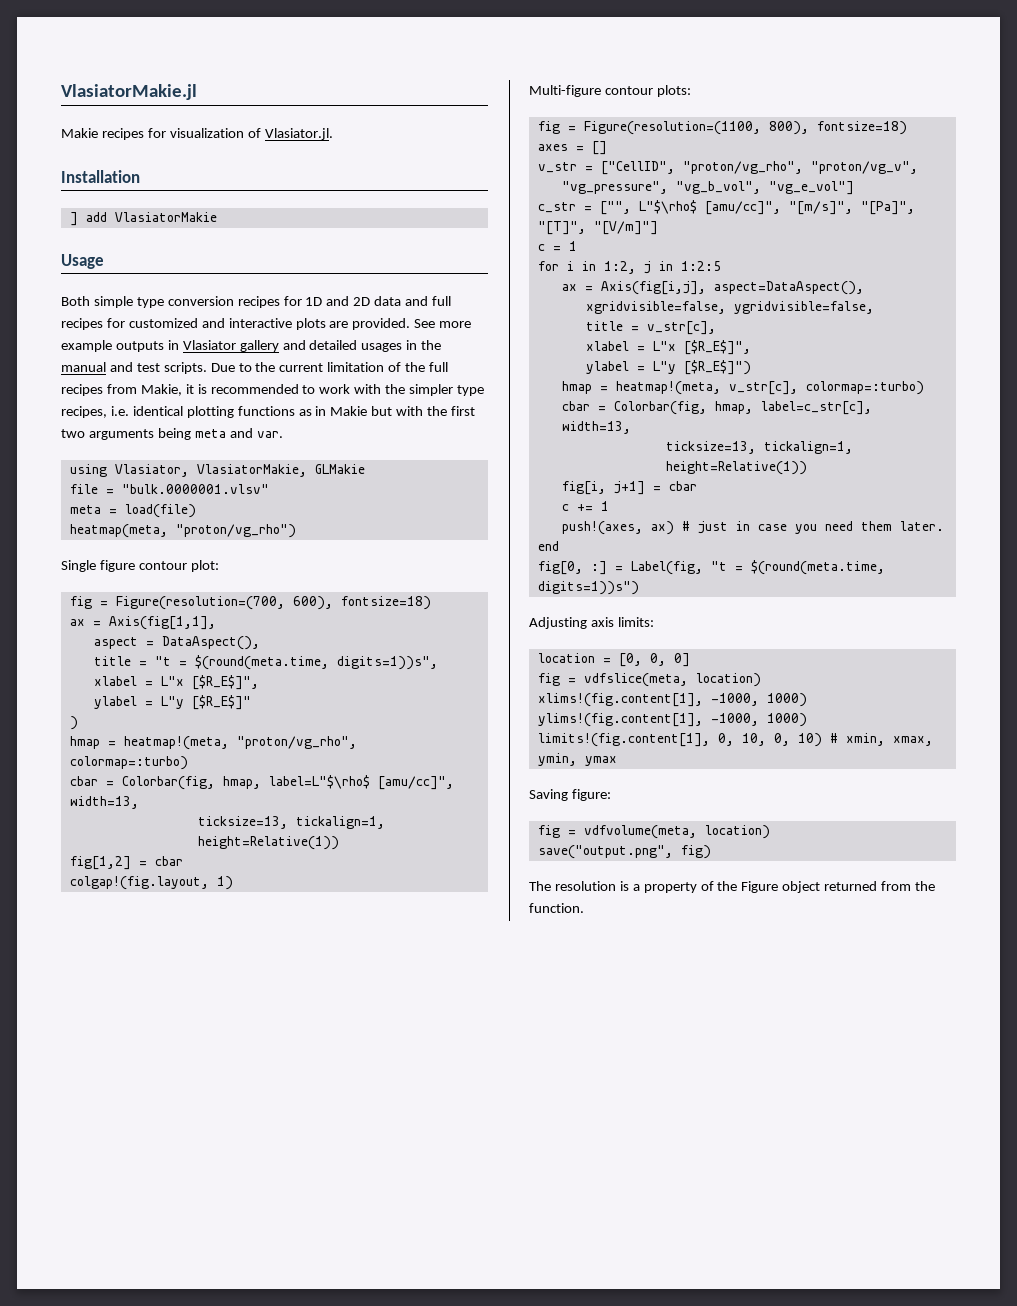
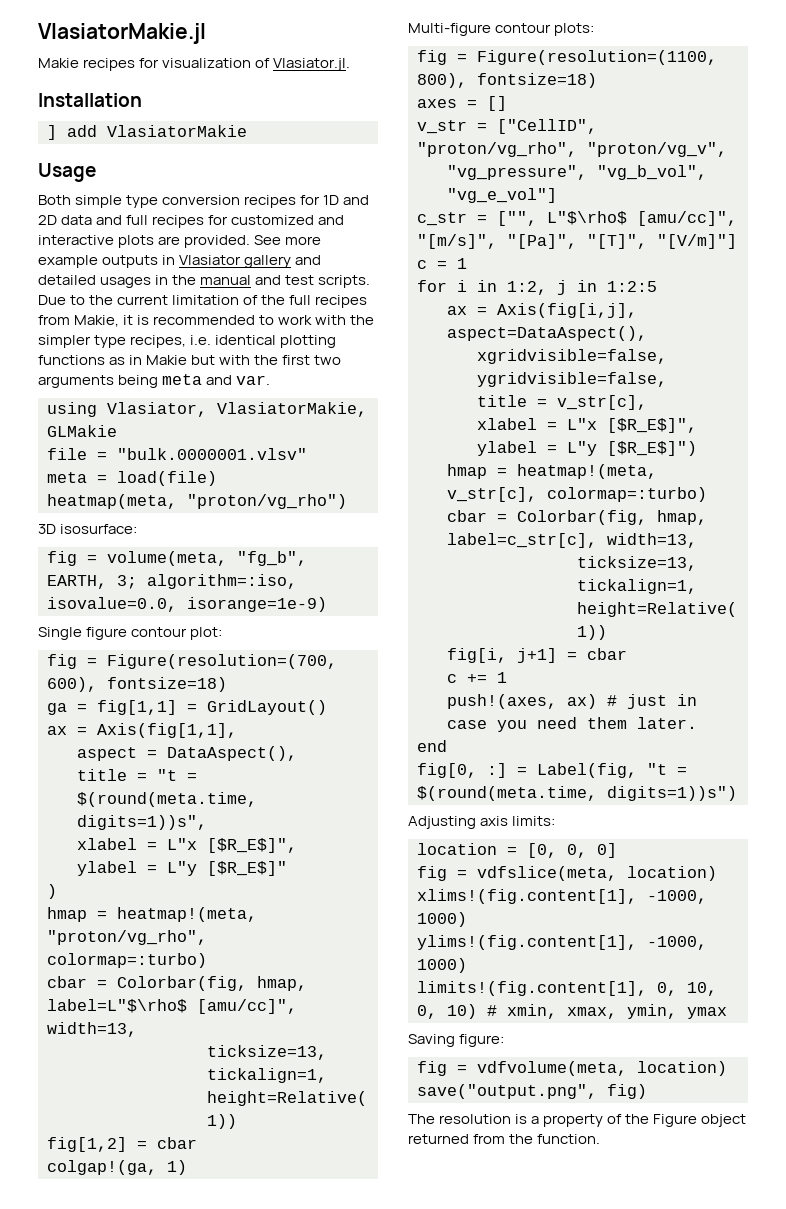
+ 3D isosurface:
+ fig = volume(meta, "fg_b", EARTH, 3; algorithm=:iso, isovalue=0.0, isorange=1e-9)
+ ga = fig[1,1] = GridLayout()
- colgap!(fig.layout, 1)
+ colgap!(ga, 1)

